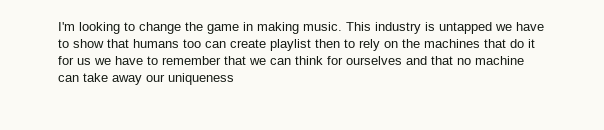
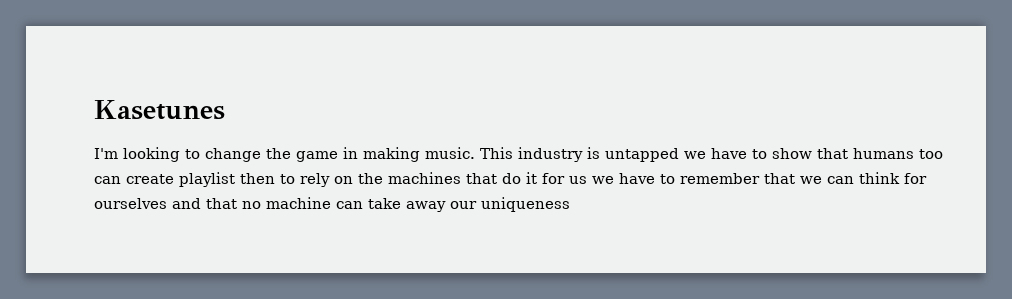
+ Kasetunes

